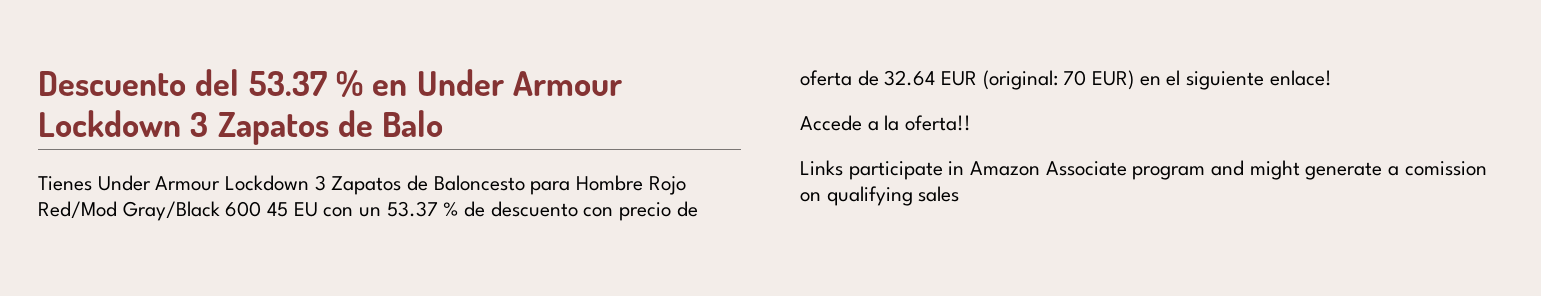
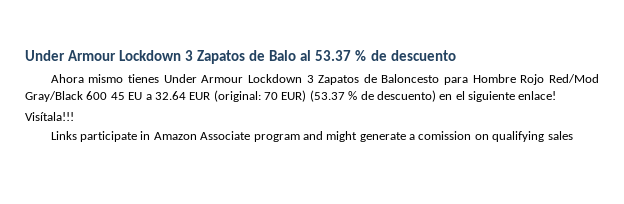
- Descuento del 53.37 % en Under Armour Lockdown 3 Zapatos de Balo
- Tienes Under Armour Lockdown 3 Zapatos de Baloncesto para Hombre Rojo Red/Mod Gray/Black 600 45 EU con un 53.37 % de descuento con precio de oferta de 32.64 EUR (original: 70 EUR) en el siguiente enlace!
+ Under Armour Lockdown 3 Zapatos de Balo al 53.37 % de descuento
+ Ahora mismo tienes Under Armour Lockdown 3 Zapatos de Baloncesto para Hombre Rojo Red/Mod Gray/Black 600 45 EU a 32.64 EUR (original: 70 EUR) (53.37 % de descuento) en el siguiente enlace!
- Accede a la oferta!!
+ Visítala!!!

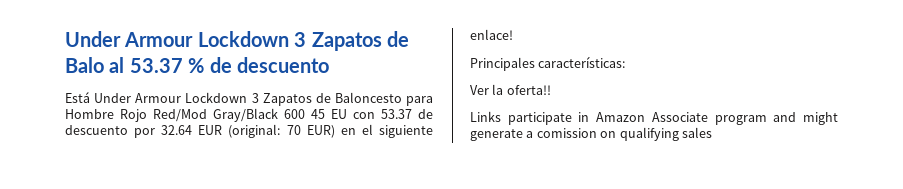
- Ahora mismo tienes Under Armour Lockdown 3 Zapatos de Baloncesto para Hombre Rojo Red/Mod Gray/Black 600 45 EU a 32.64 EUR (original: 70 EUR) (53.37 % de descuento) en el siguiente enlace!
+ Está Under Armour Lockdown 3 Zapatos de Baloncesto para Hombre Rojo Red/Mod Gray/Black 600 45 EU con 53.37 de descuento por 32.64 EUR (original: 70 EUR) en el siguiente enlace!
- Visítala!!!
+ Principales características:
+ Ver la oferta!!

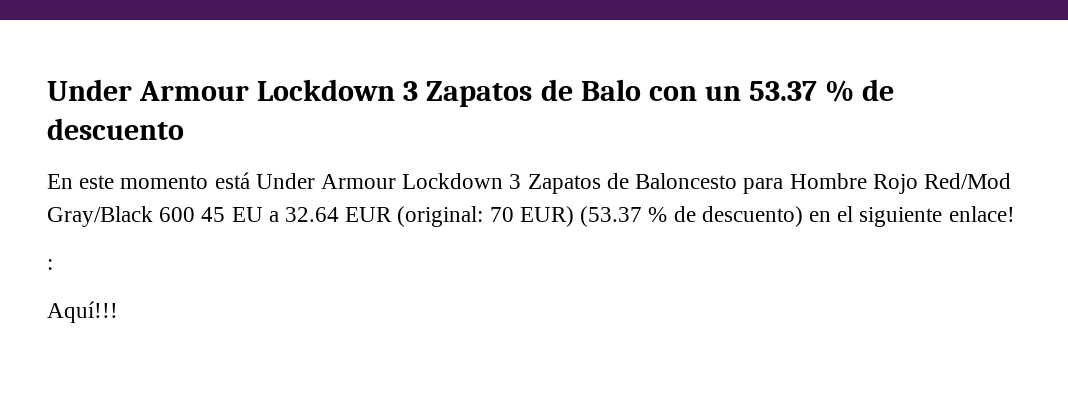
- Under Armour Lockdown 3 Zapatos de Balo al 53.37 % de descuento
+ Under Armour Lockdown 3 Zapatos de Balo con un 53.37 % de descuento
- Está Under Armour Lockdown 3 Zapatos de Baloncesto para Hombre Rojo Red/Mod Gray/Black 600 45 EU con 53.37 de descuento por 32.64 EUR (original: 70 EUR) en el siguiente enlace!
+ En este momento está Under Armour Lockdown 3 Zapatos de Baloncesto para Hombre Rojo Red/Mod Gray/Black 600 45 EU a 32.64 EUR (original: 70 EUR) (53.37 % de descuento) en el siguiente enlace!
- Principales características:
- Ver la oferta!!
- Links participate in Amazon Associate program and might generate a comission on qualifying sales
+ :
+ Aquí!!!

